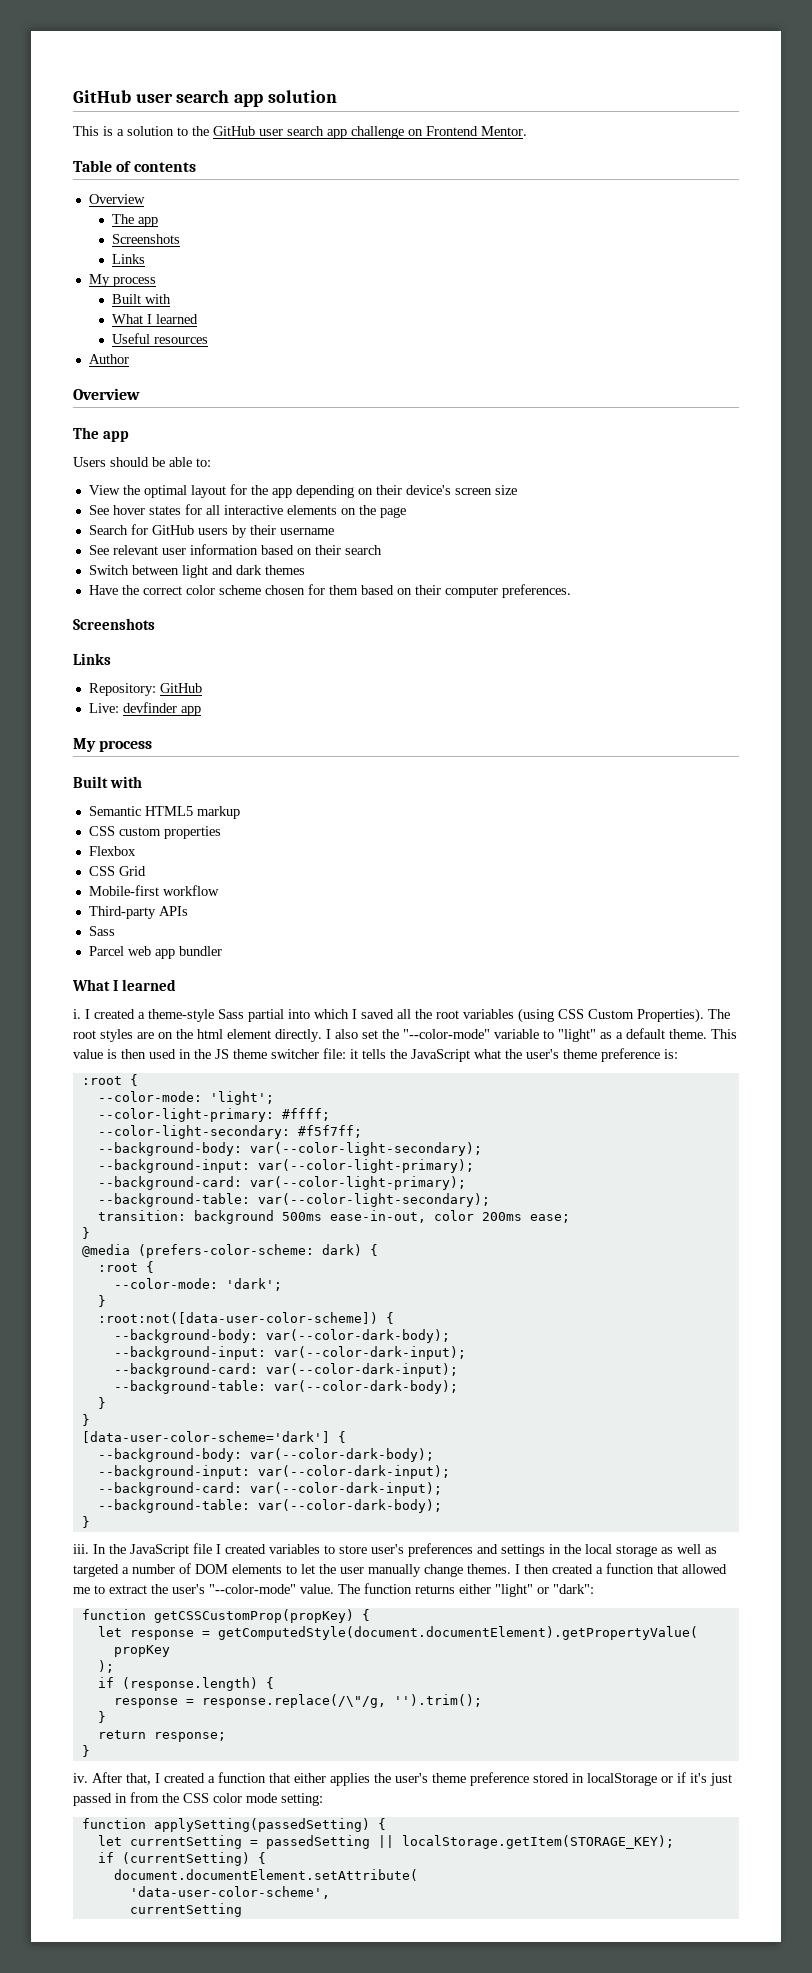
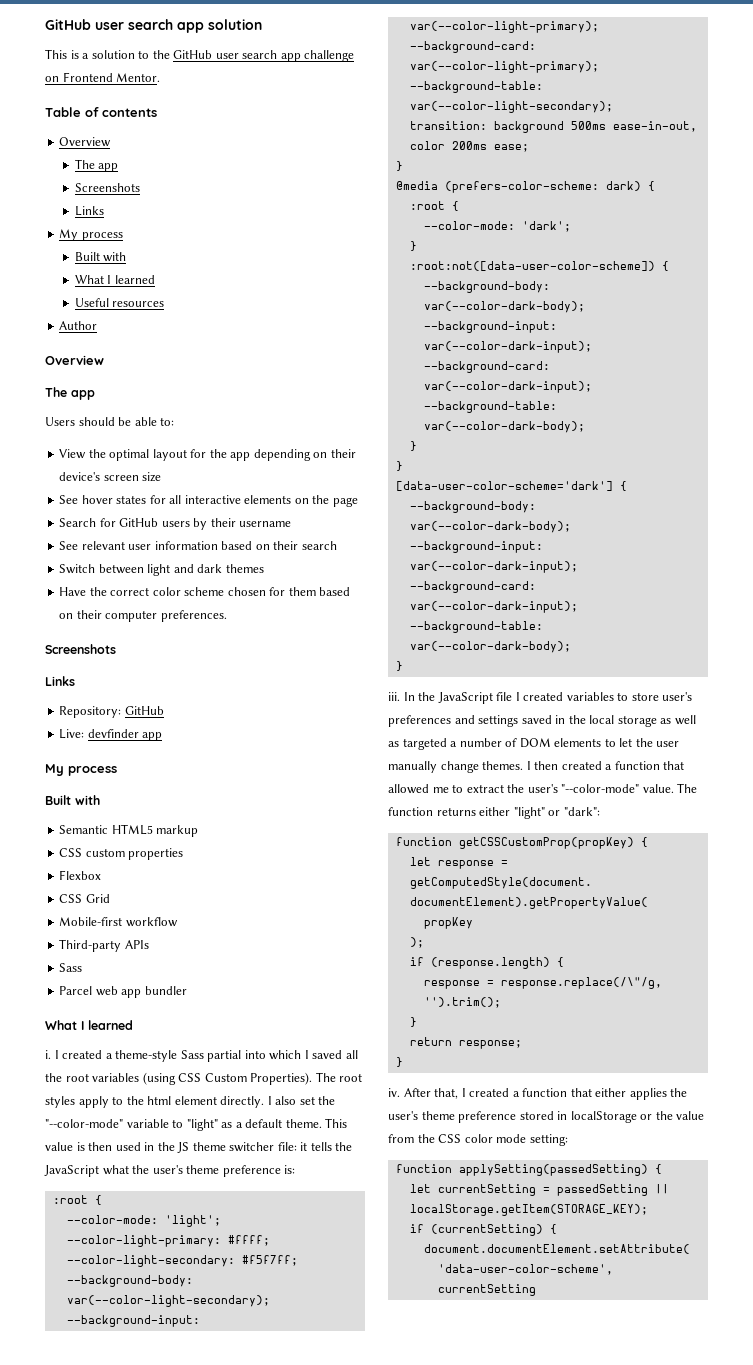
- The root styles are on the html element directly.
+ The root styles apply to the html element directly.
- In the JavaScript file I created variables to store user's preferences and settings in the local storage as well as targeted a number of DOM elements to let the user manually change themes.
+ In the JavaScript file I created variables to store user's preferences and settings saved in the local storage as well as targeted a number of DOM elements to let the user manually change themes.
- After that, I created a function that either applies the user's theme preference stored in localStorage or if it's just passed in from the CSS color mode setting:
+ After that, I created a function that either applies the user's theme preference stored in localStorage or the value from the CSS color mode setting:

